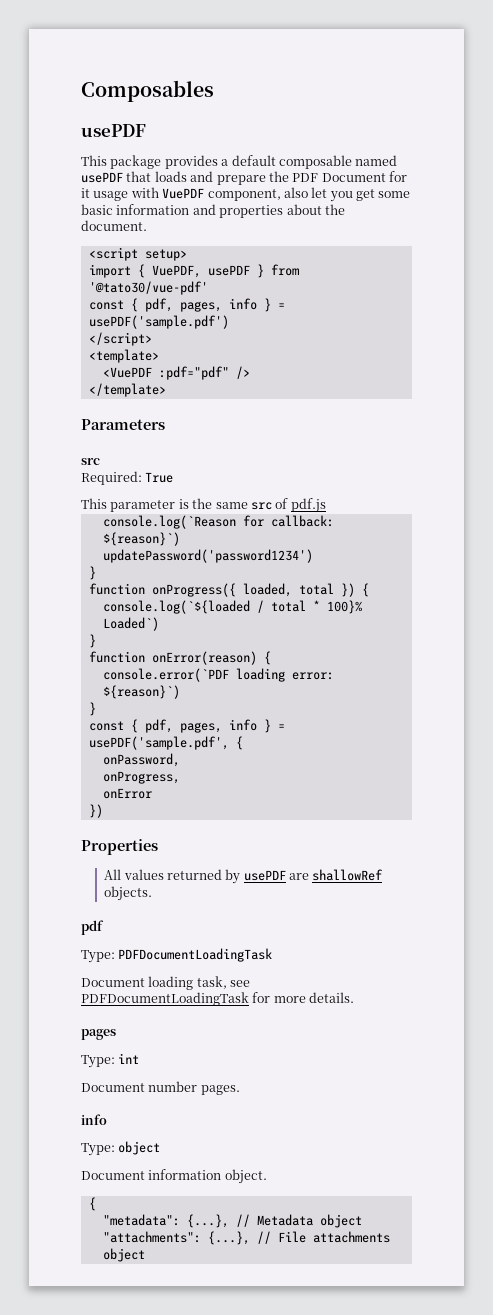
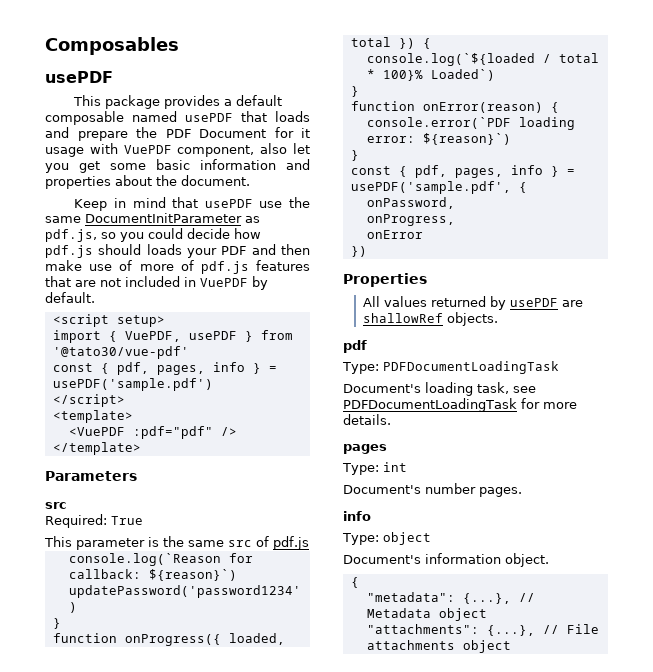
+ Keep in mind that usePDF use the same DocumentInitParameter as pdf.js, so you could decide how pdf.js should loads your PDF and then make use of more of pdf.js features that are not included in VuePDF by default.
- Document loading task, see PDFDocumentLoadingTask for more details.
+ Document's loading task, see PDFDocumentLoadingTask for more details.
- Document number pages.
+ Document's number pages.
- Document information object.
+ Document's information object.

